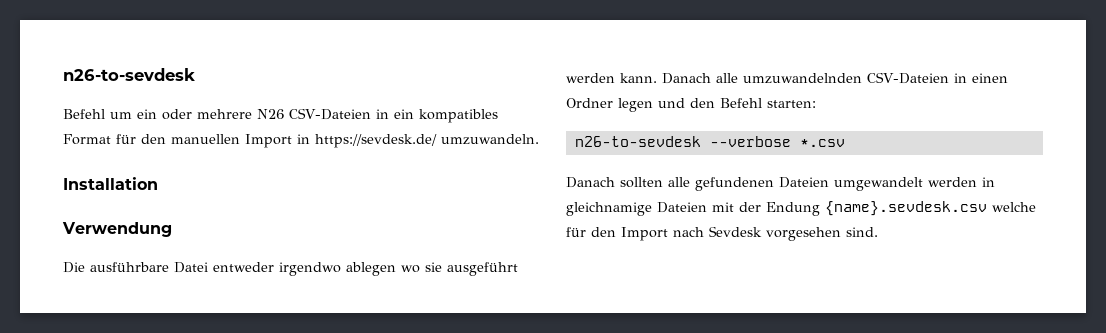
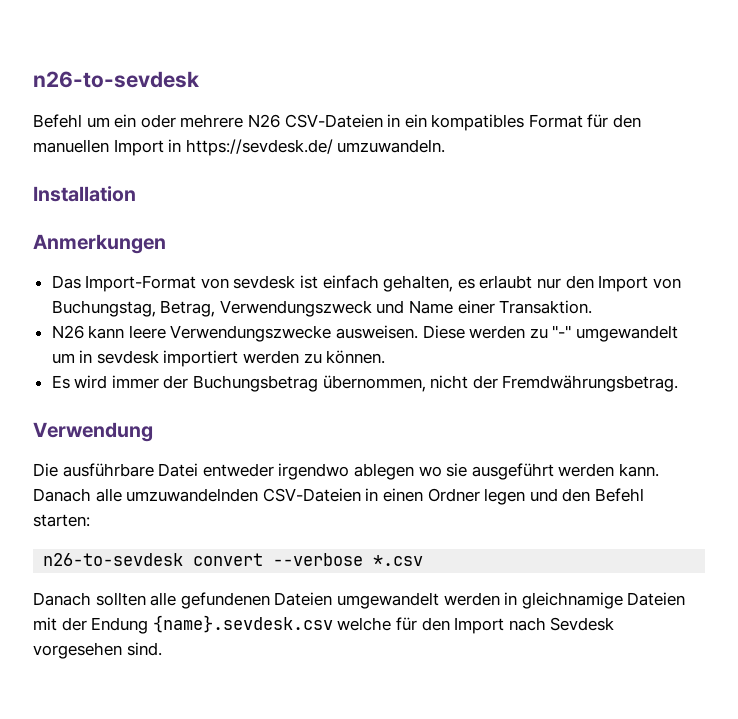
+ Anmerkungen
+ Das Import-Format von sevdesk ist einfach gehalten, es erlaubt nur den Import von Buchungstag, Betrag, Verwendungszweck und Name einer Transaktion.
+ N26 kann leere Verwendungszwecke ausweisen. Diese werden zu "-" umgewandelt um in sevdesk importiert werden zu können.
+ Es wird immer der Buchungsbetrag übernommen, nicht der Fremdwährungsbetrag.
- n26-to-sevdesk --verbose *.csv
+ n26-to-sevdesk convert --verbose *.csv

